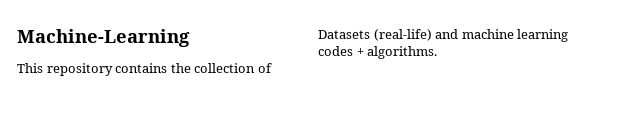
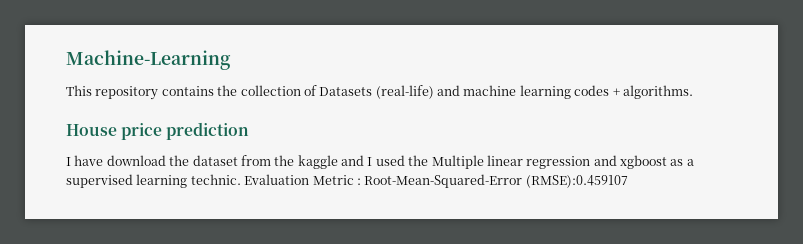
+ House price prediction
+ I have download the dataset from the kaggle and I used the Multiple linear regression and xgboost as a supervised learning technic. Evaluation Metric : Root-Mean-Squared-Error (RMSE):0.459107

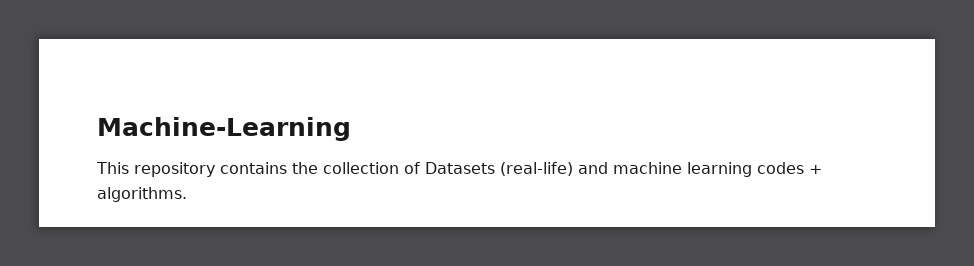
- House price prediction
- I have download the dataset from the kaggle and I used the Multiple linear regression and xgboost as a supervised learning technic. Evaluation Metric : Root-Mean-Squared-Error (RMSE):0.459107

